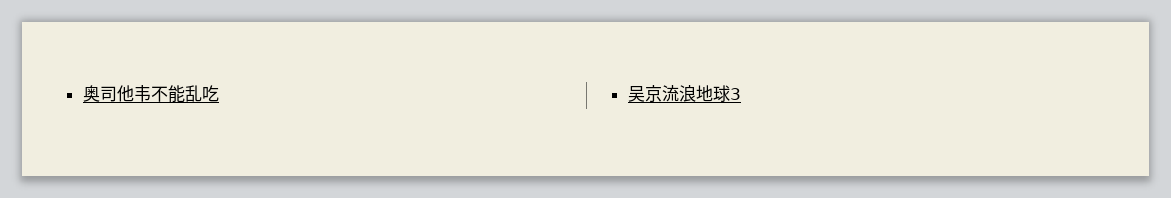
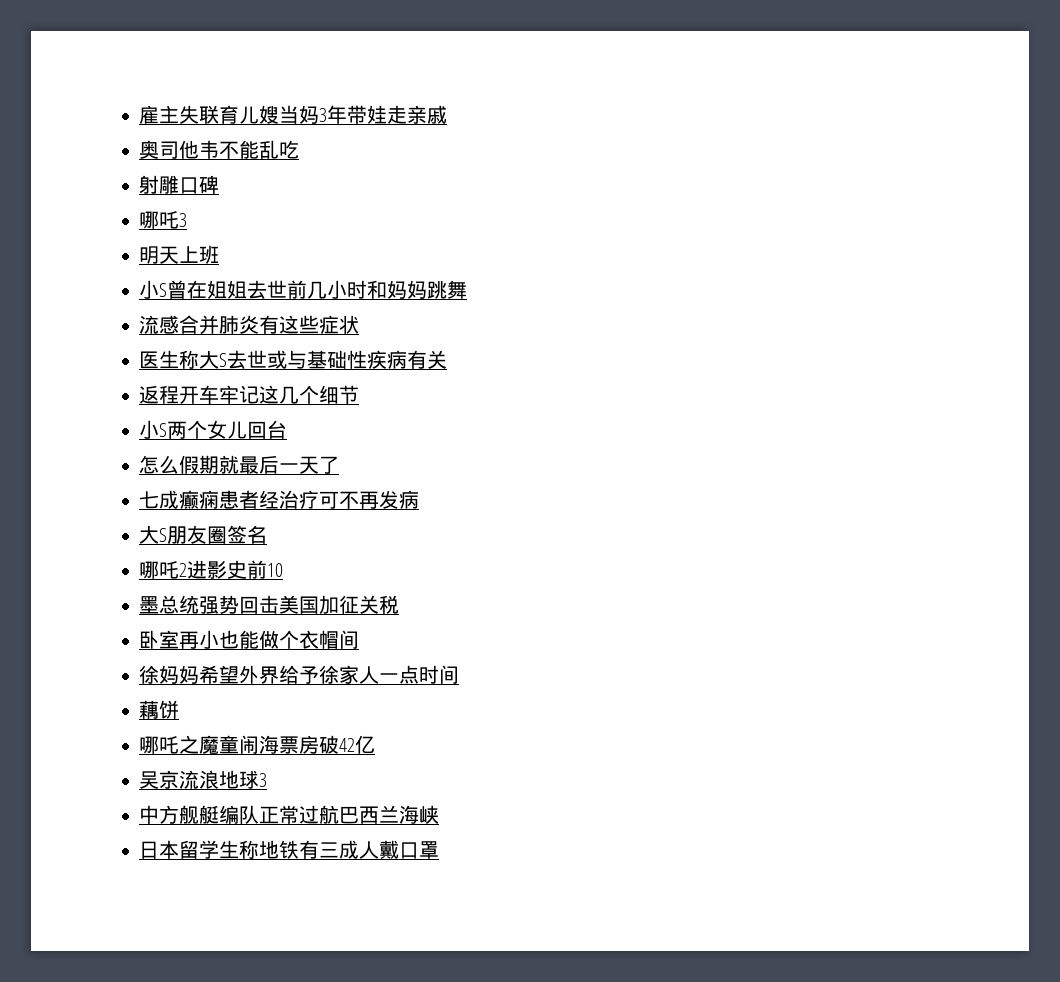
+ 雇主失联育儿嫂当妈3年带娃走亲戚
  奥司他韦不能乱吃
+ 射雕口碑
+ 哪吒3
+ 明天上班
+ 小S曾在姐姐去世前几小时和妈妈跳舞
+ 流感合并肺炎有这些症状
+ 医生称大S去世或与基础性疾病有关
+ 返程开车牢记这几个细节
+ 小S两个女儿回台
+ 怎么假期就最后一天了
+ 七成癫痫患者经治疗可不再发病
+ 大S朋友圈签名
+ 哪吒2进影史前10
+ 墨总统强势回击美国加征关税
+ 卧室再小也能做个衣帽间
+ 徐妈妈希望外界给予徐家人一点时间
+ 藕饼
+ 哪吒之魔童闹海票房破42亿
  吴京流浪地球3
+ 中方舰艇编队正常过航巴西兰海峡
+ 日本留学生称地铁有三成人戴口罩

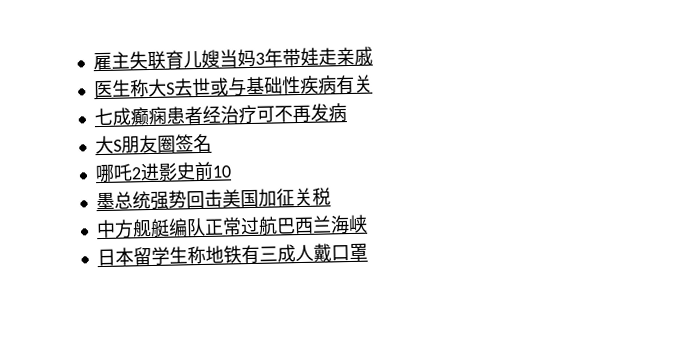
- 奥司他韦不能乱吃
- 射雕口碑
- 哪吒3
- 明天上班
- 小S曾在姐姐去世前几小时和妈妈跳舞
- 流感合并肺炎有这些症状
- 返程开车牢记这几个细节
- 小S两个女儿回台
- 怎么假期就最后一天了
- 卧室再小也能做个衣帽间
- 徐妈妈希望外界给予徐家人一点时间
- 藕饼
- 哪吒之魔童闹海票房破42亿
- 吴京流浪地球3

